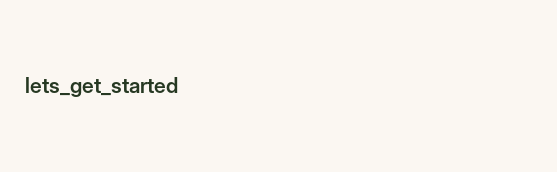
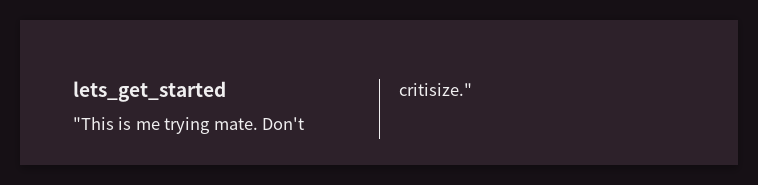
+ "This is me trying mate. Don't critisize."

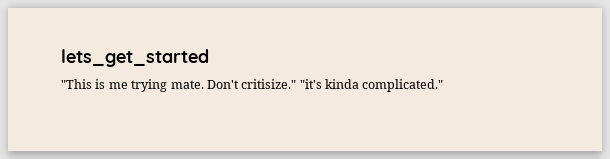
+ "it's kinda complicated."

